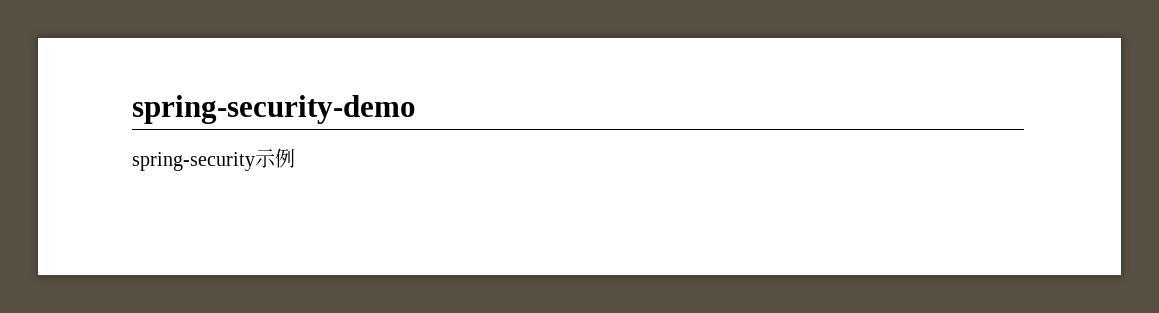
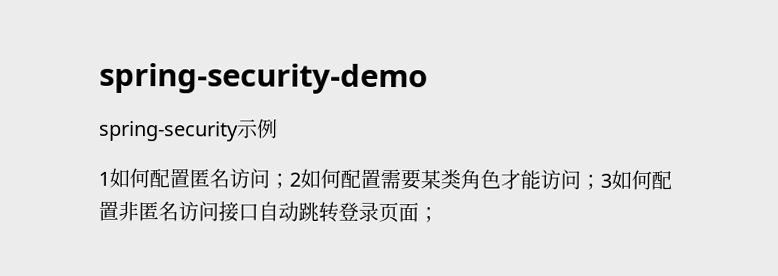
+ 1如何配置匿名访问；2如何配置需要某类角色才能访问；3如何配置非匿名访问接口自动跳转登录页面；

